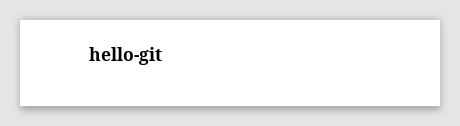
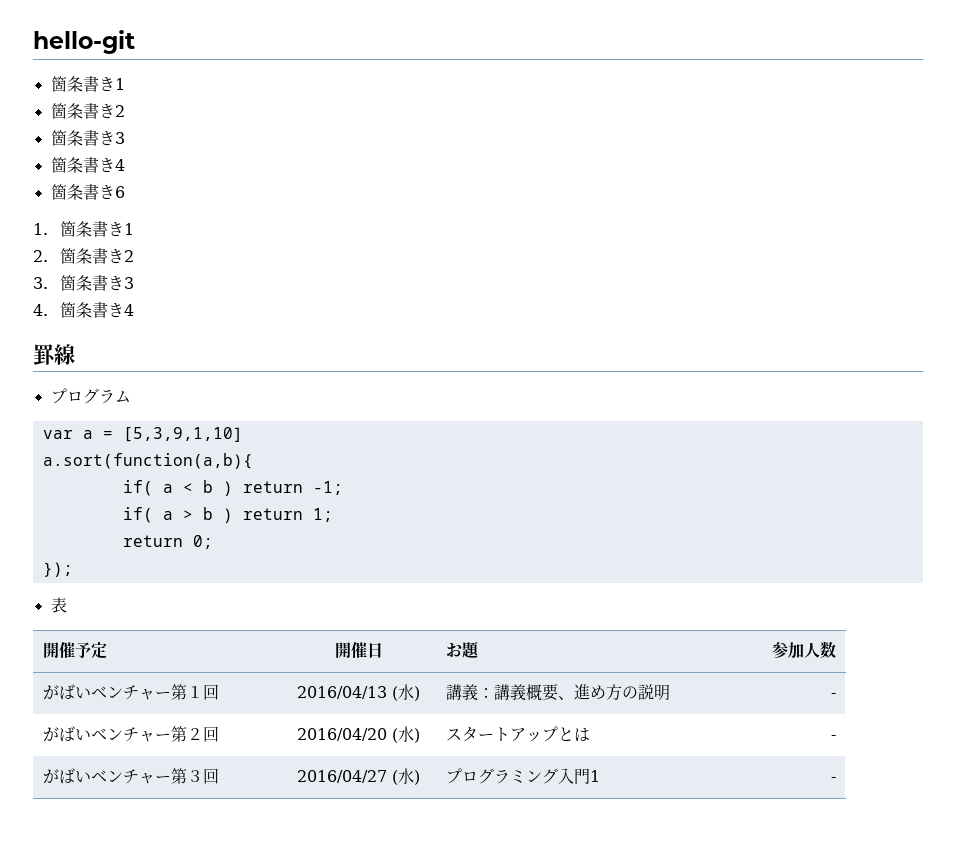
  hello-git
+ 箇条書き1
+ 箇条書き2
+ 箇条書き3
+ 箇条書き4
+ 箇条書き6
+ 1.箇条書き1
+ 2.箇条書き2
+ 3.箇条書き3
+ 4.箇条書き4
+ 罫線
+ プログラム
+ var a = [5,3,9,1,10]
+ a.sort(function(a,b){
+ if( a < b ) return -1;
+ if( a > b ) return 1;
+ return 0;
+ });
+ 表
+ 開催予定 | 開催日 | お題 | 参加人数
+ がばいベンチャー第１回 | 2016/04/13 (水) | 講義：講義概要、進め方の説明 | -
+ がばいベンチャー第２回 | 2016/04/20 (水) | スタートアップとは | -
+ がばいベンチャー第３回 | 2016/04/27 (水) | プログラミング入門1 | -

